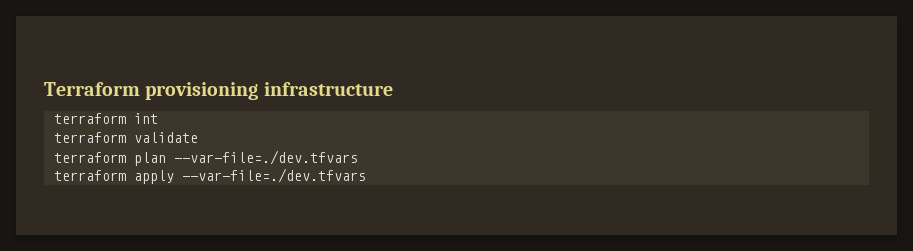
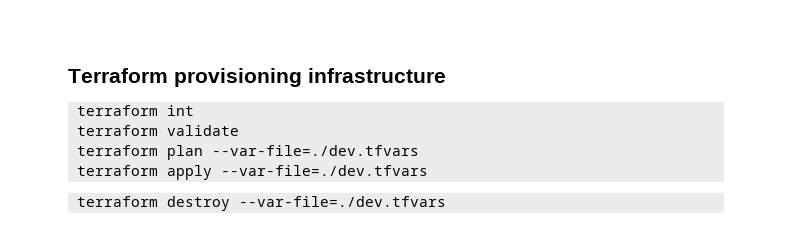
+ terraform destroy --var-file=./dev.tfvars

